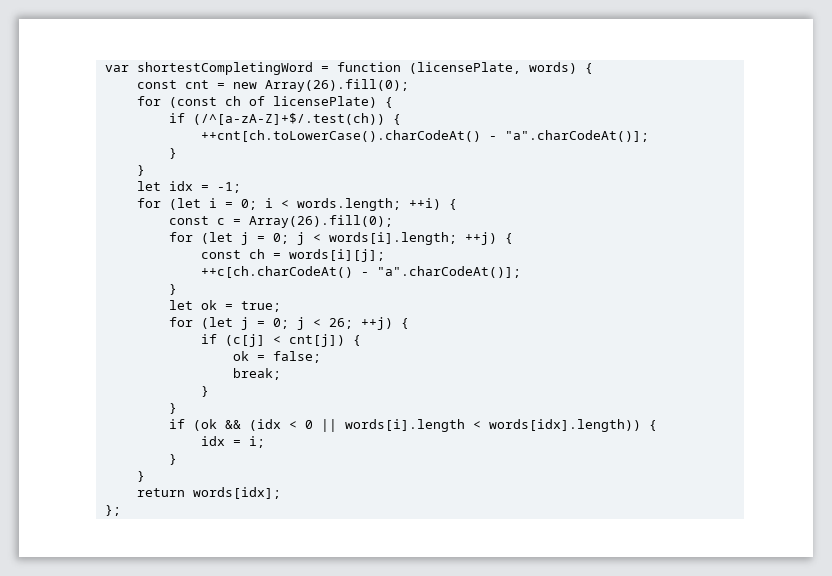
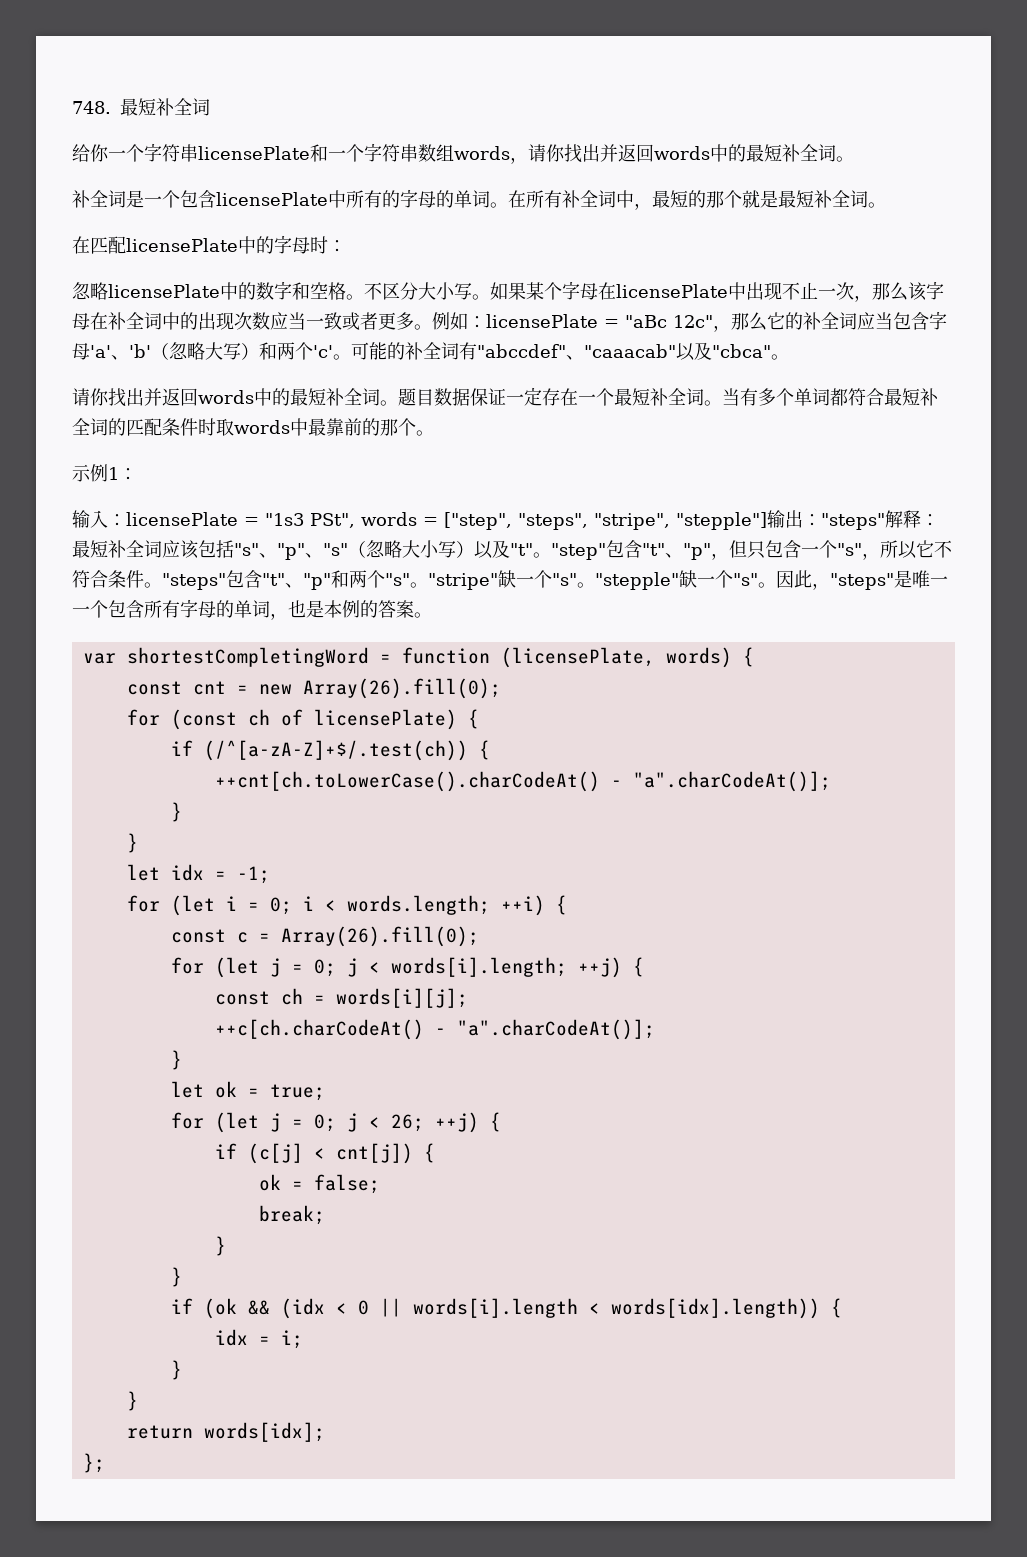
+ 748.最短补全词
+ 给你一个字符串licensePlate和一个字符串数组words，请你找出并返回words中的最短补全词。
+ 补全词是一个包含licensePlate中所有的字母的单词。在所有补全词中，最短的那个就是最短补全词。
+ 在匹配licensePlate中的字母时：
+ 忽略licensePlate中的数字和空格。不区分大小写。如果某个字母在licensePlate中出现不止一次，那么该字母在补全词中的出现次数应当一致或者更多。例如：licensePlate = "aBc 12c"，那么它的补全词应当包含字母'a'、'b'（忽略大写）和两个'c'。可能的补全词有"abccdef"、"caaacab"以及"cbca"。
+ 请你找出并返回words中的最短补全词。题目数据保证一定存在一个最短补全词。当有多个单词都符合最短补全词的匹配条件时取words中最靠前的那个。
+ 示例1：
+ 输入：licensePlate = "1s3 PSt", words = ["step", "steps", "stripe", "stepple"]输出："steps"解释：最短补全词应该包括"s"、"p"、"s"（忽略大小写）以及"t"。"step"包含"t"、"p"，但只包含一个"s"，所以它不符合条件。"steps"包含"t"、"p"和两个"s"。"stripe"缺一个"s"。"stepple"缺一个"s"。因此，"steps"是唯一一个包含所有字母的单词，也是本例的答案。

